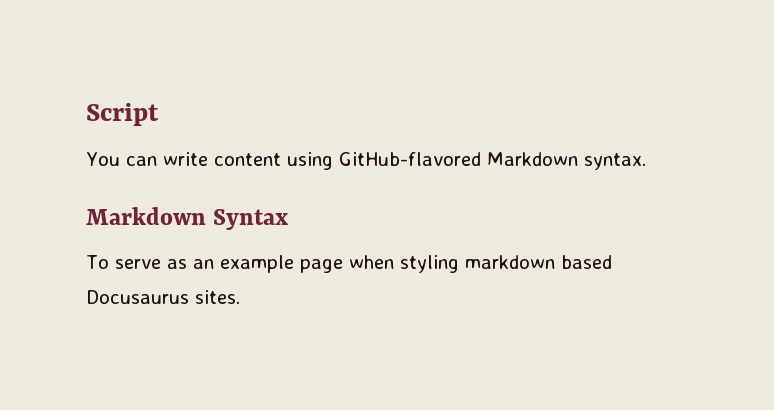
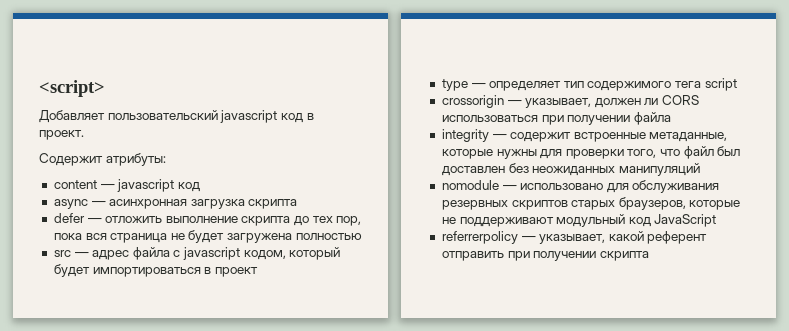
- Script
- You can write content using GitHub-flavored Markdown syntax.
- Markdown Syntax
- To serve as an example page when styling markdown based Docusaurus sites.
+ <script>
+ Добавляет пользовательский javascript код в проект.
+ Содержит атрибуты:
+ content — javascript код
+ async — асинхронная загрузка скрипта
+ defer — отложить выполнение скрипта до тех пор, пока вся страница не будет загружена полностью
+ src — адрес файла с javascript кодом, который будет импортироваться в проект
+ type — определяет тип содержимого тега script
+ crossorigin — указывает, должен ли CORS использоваться при получении файла
+ integrity — содержит встроенные метаданные, которые нужны для проверки того, что файл был доставлен без неожиданных манипуляций
+ nomodule — использовано для обслуживания резервных скриптов старых браузеров, которые не поддерживают модульный код JavaScript
+ referrerpolicy — указывает, какой референт отправить при получении скрипта

